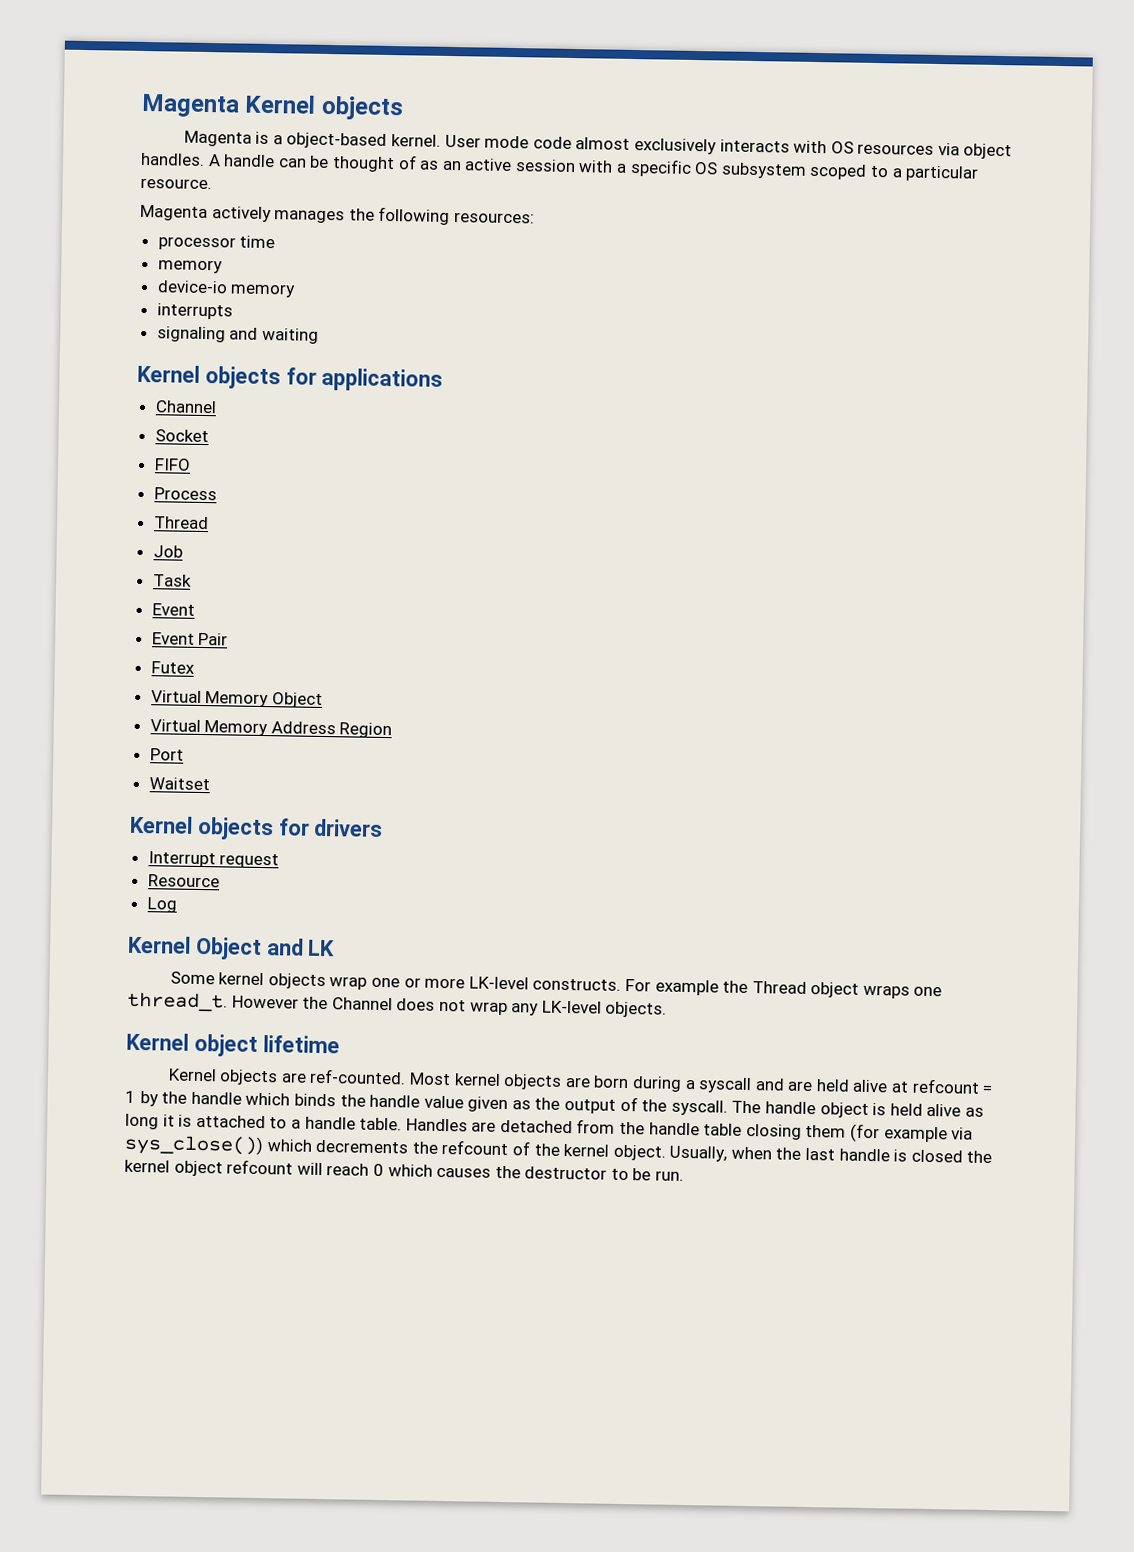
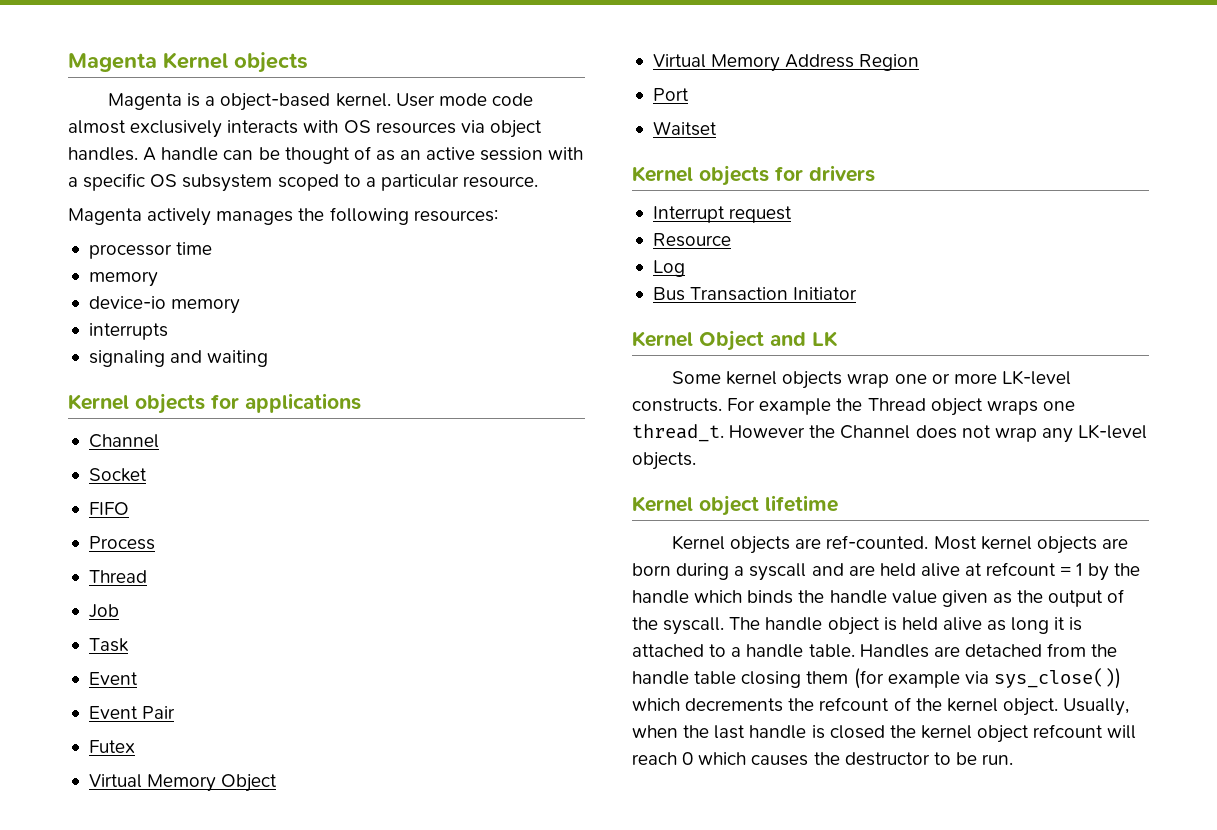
+ Bus Transaction Initiator

